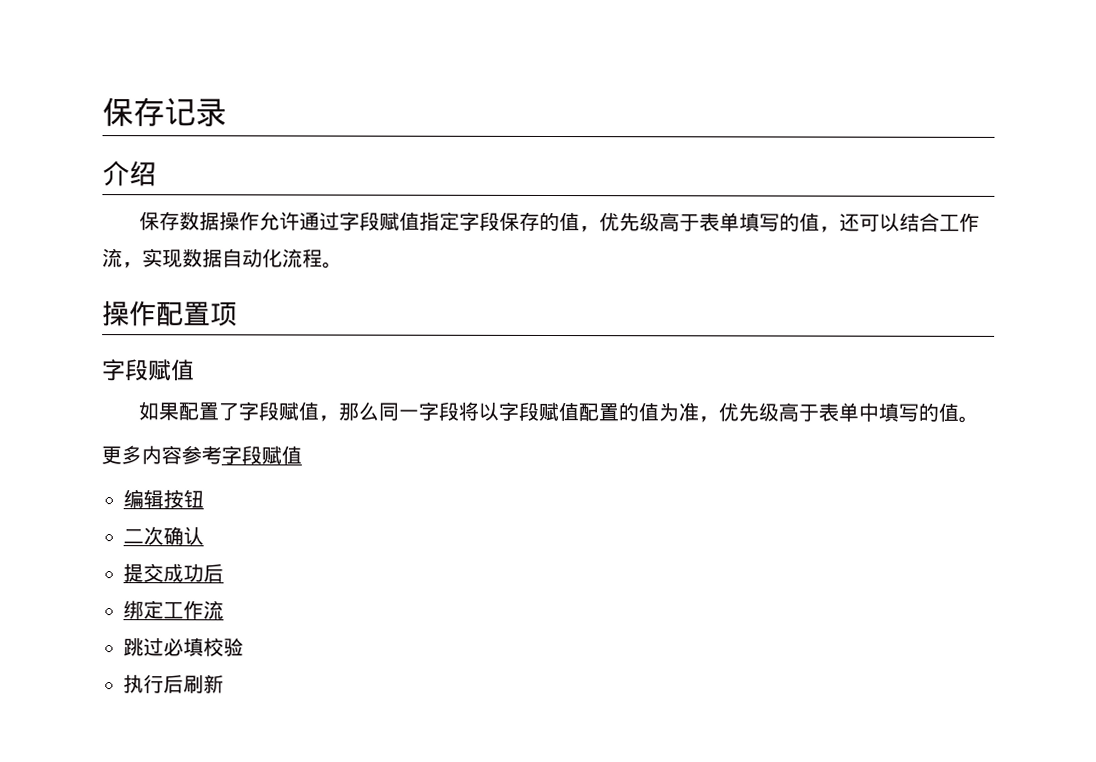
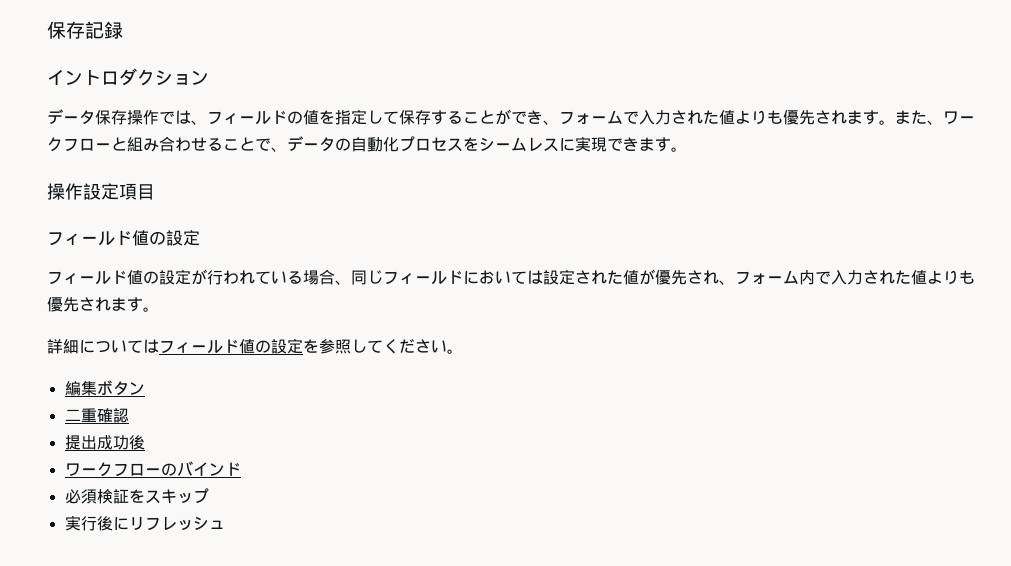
- 保存记录
- 介绍
- 保存数据操作允许通过字段赋值指定字段保存的值，优先级高于表单填写的值，还可以结合工作流，实现数据自动化流程。
- 操作配置项
- 字段赋值
- 如果配置了字段赋值，那么同一字段将以字段赋值配置的值为准，优先级高于表单中填写的值。
- 更多内容参考字段赋值
- 编辑按钮
+ 保存記録
+ イントロダクション
+ データ保存操作では、フィールドの値を指定して保存することができ、フォームで入力された値よりも優先されます。また、ワークフローと組み合わせることで、データの自動化プロセスをシームレスに実現できます。
+ 操作設定項目
+ フィールド値の設定
+ フィールド値の設定が行われている場合、同じフィールドにおいては設定された値が優先され、フォーム内で入力された値よりも優先されます。
+ 詳細についてはフィールド値の設定を参照してください。
+ 編集ボタン
- 二次确认
+ 二重確認
- 提交成功后
- 绑定工作流
- 跳过必填校验
- 执行后刷新
+ 提出成功後
+ ワークフローのバインド
+ 必須検証をスキップ
+ 実行後にリフレッシュ

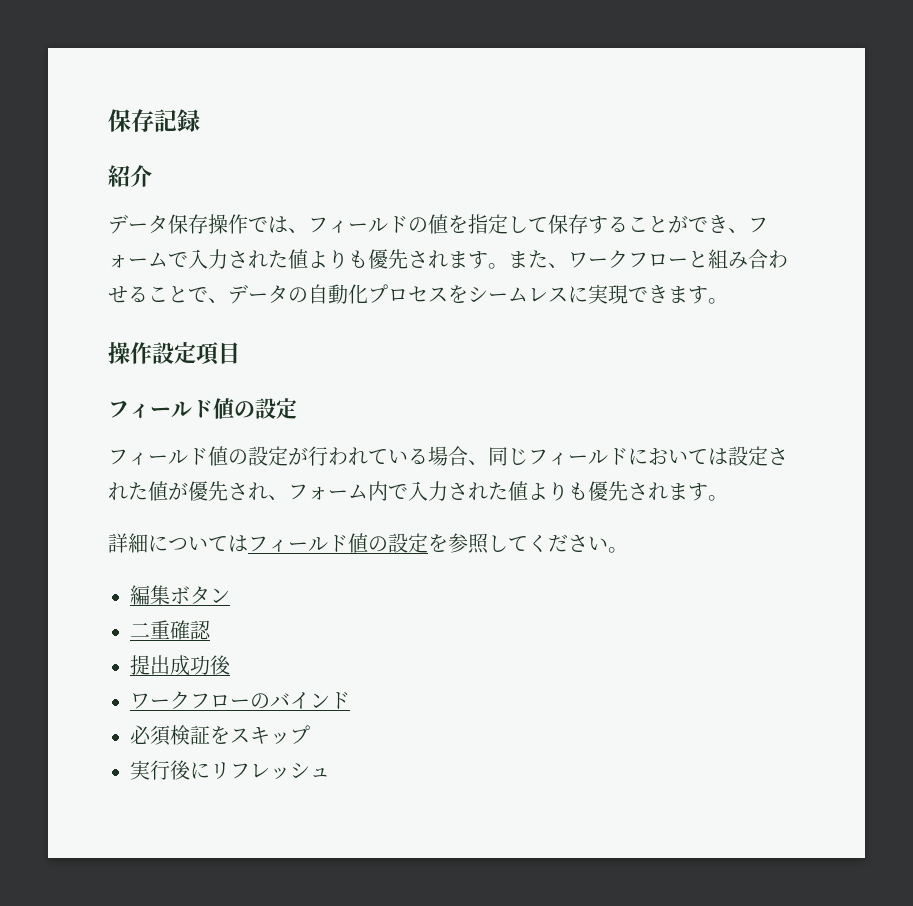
- イントロダクション
+ 紹介

